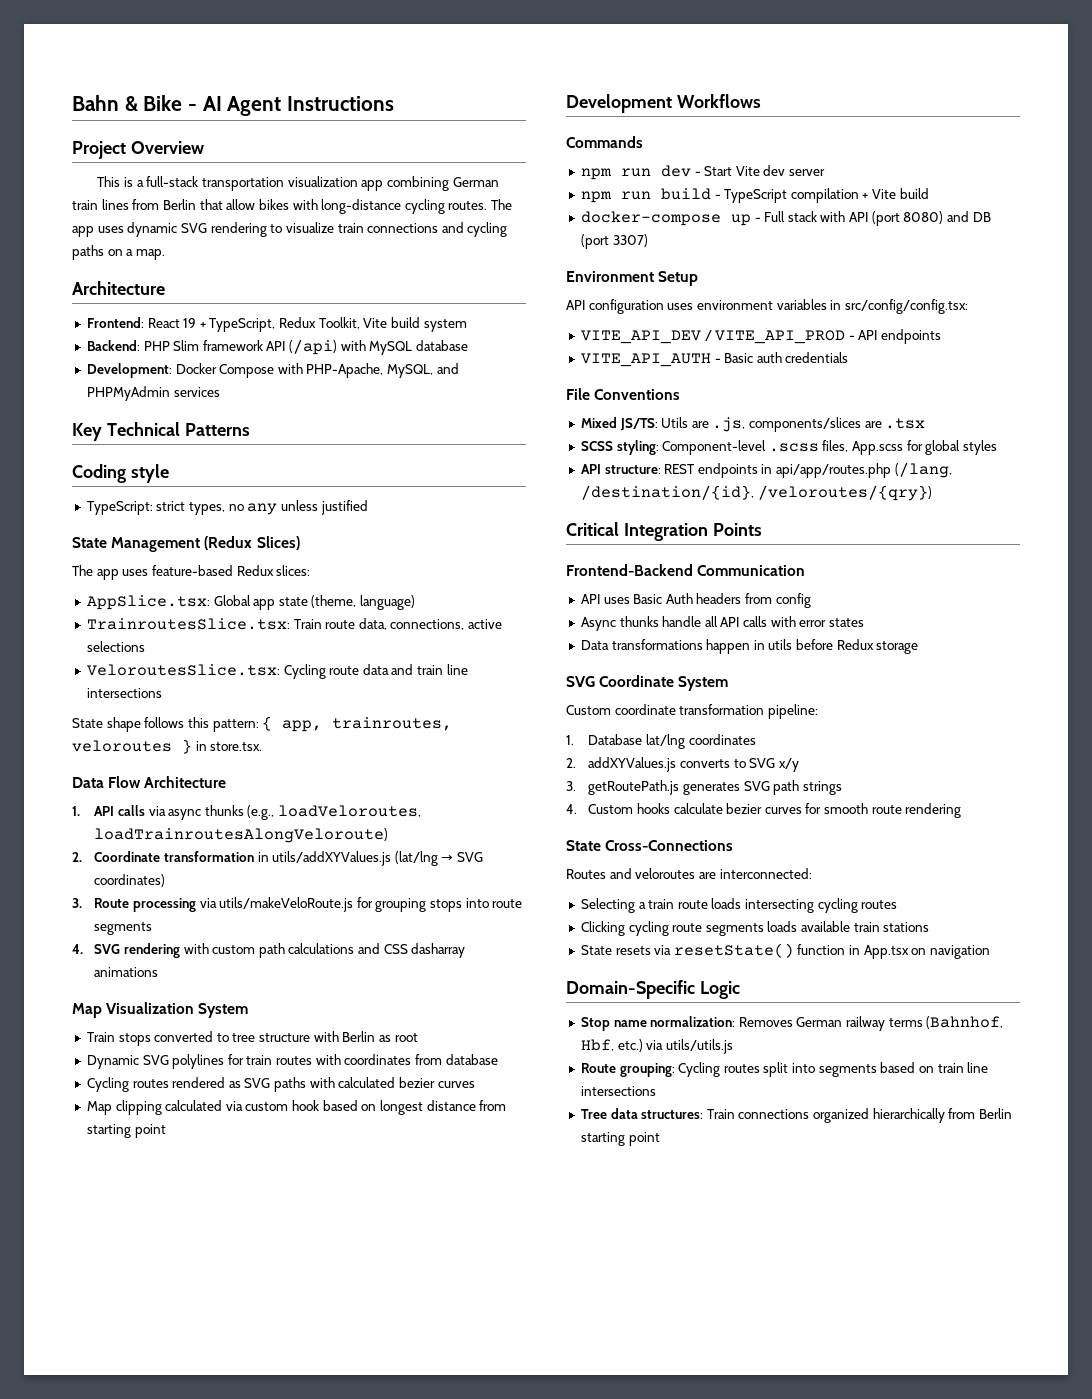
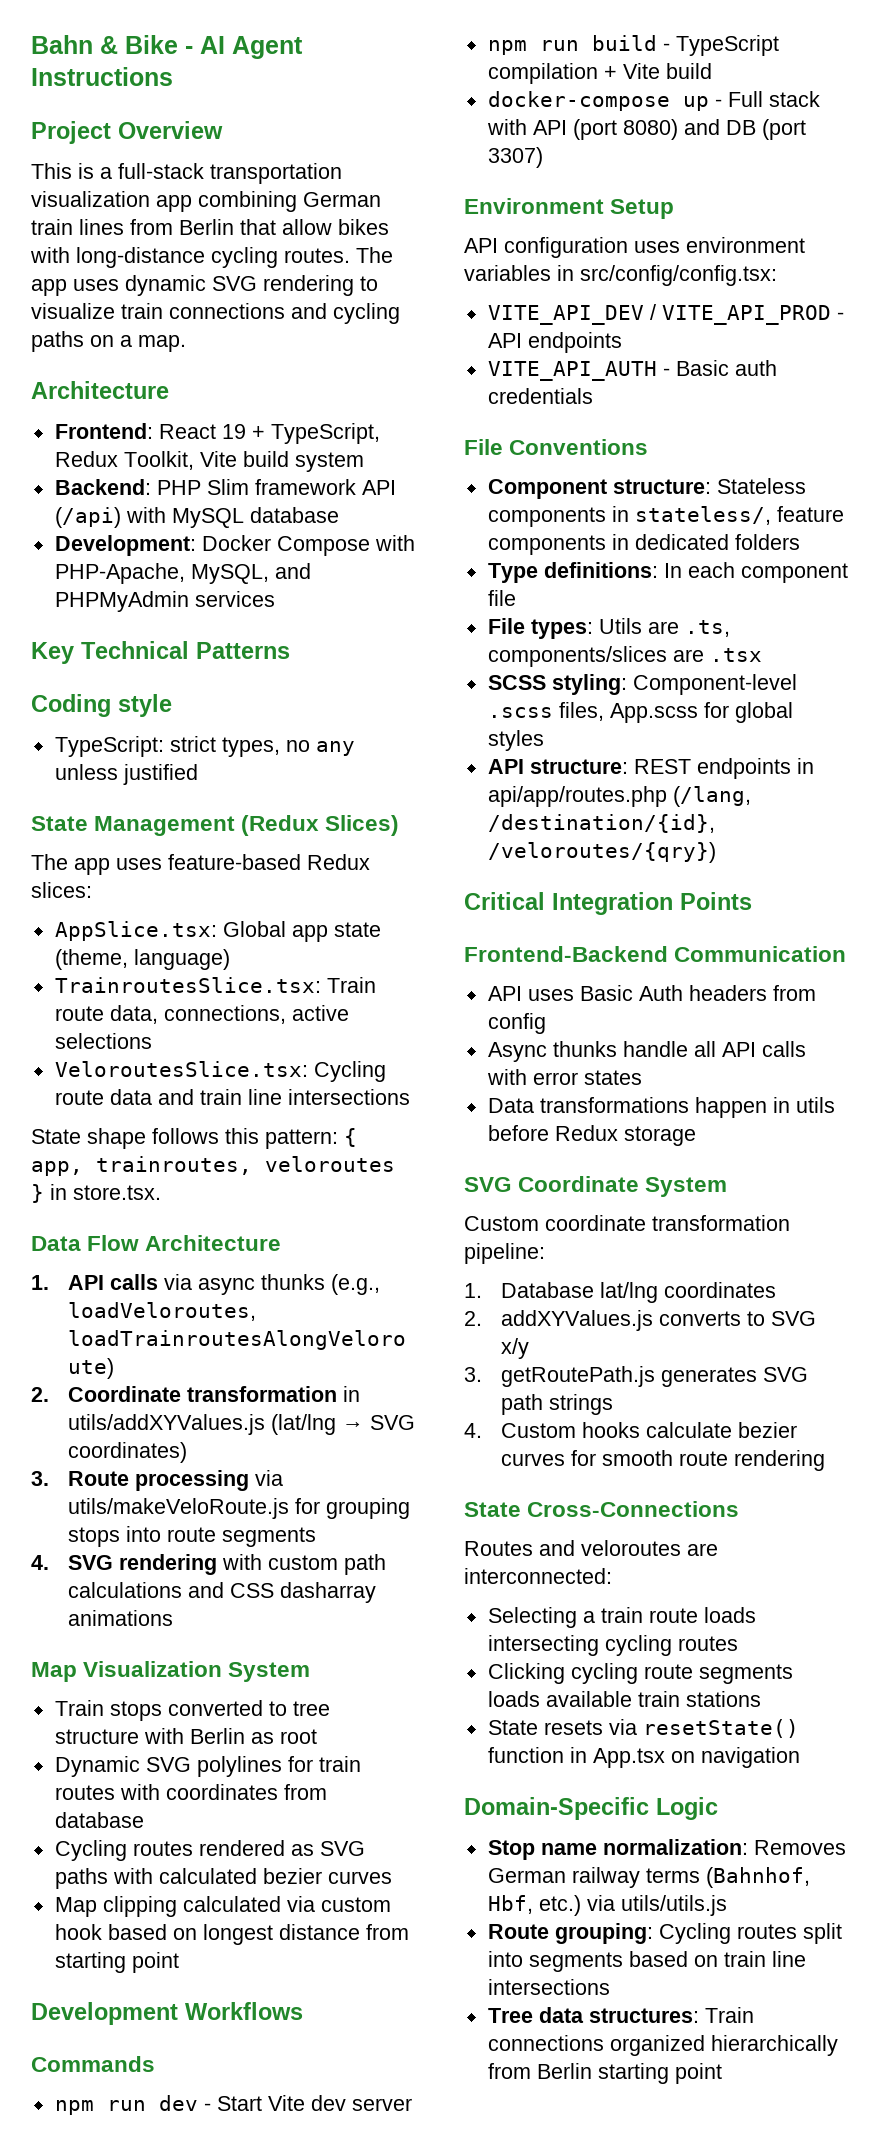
- Mixed JS/TS: Utils are .js, components/slices are .tsx
+ Component structure: Stateless components in stateless/, feature components in dedicated folders
+ Type definitions: In each component file
+ File types: Utils are .ts, components/slices are .tsx

